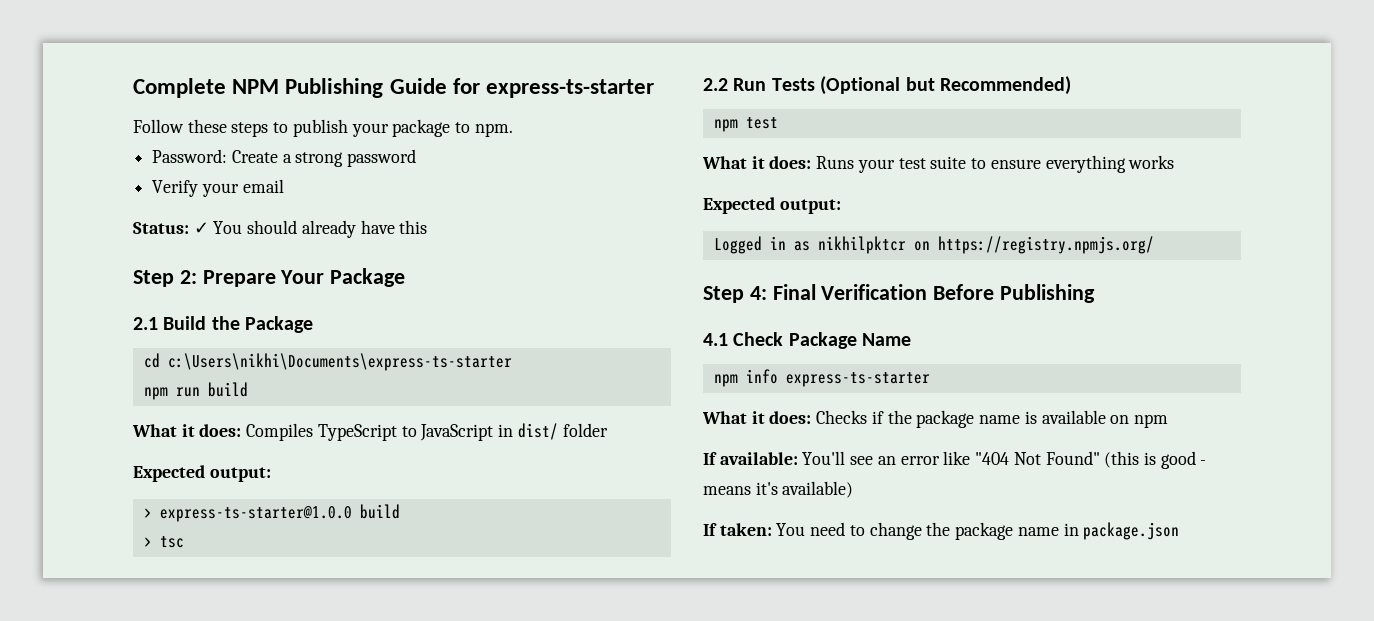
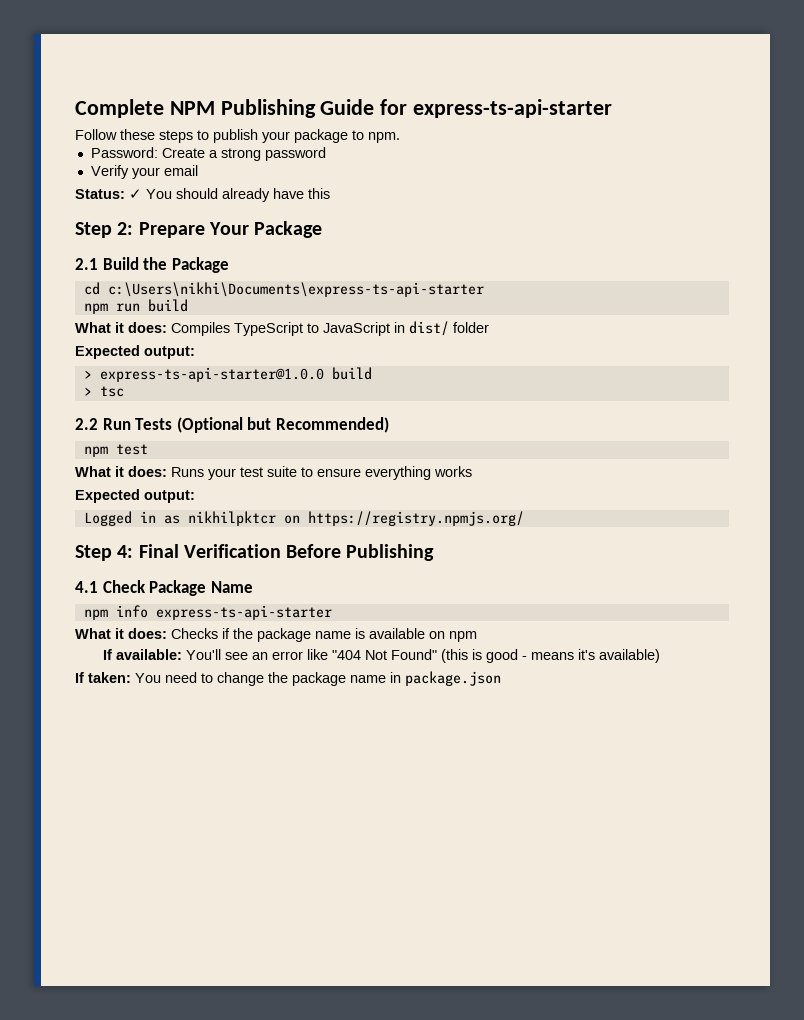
- Complete NPM Publishing Guide for express-ts-starter
+ Complete NPM Publishing Guide for express-ts-api-starter
- cd c:\Users\nikhi\Documents\express-ts-starter
+ cd c:\Users\nikhi\Documents\express-ts-api-starter
- > express-ts-starter@1.0.0 build
+ > express-ts-api-starter@1.0.0 build
- npm info express-ts-starter
+ npm info express-ts-api-starter

